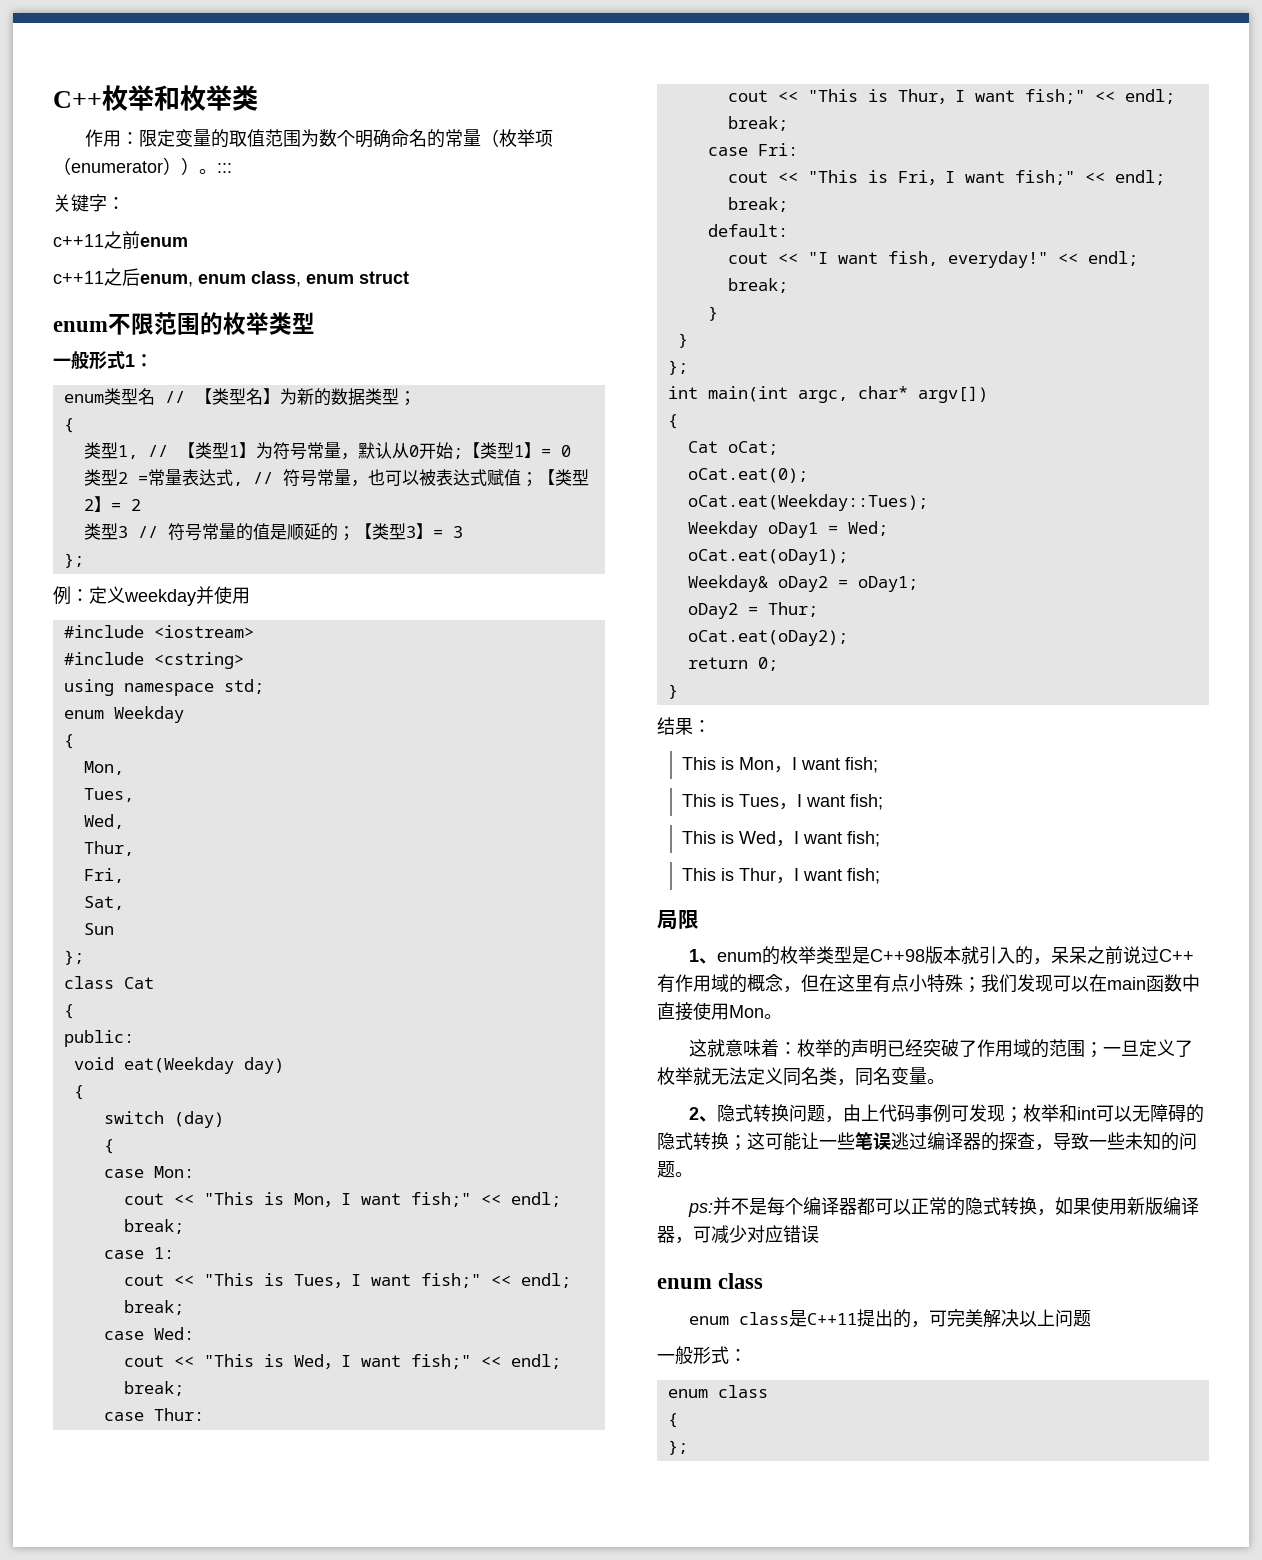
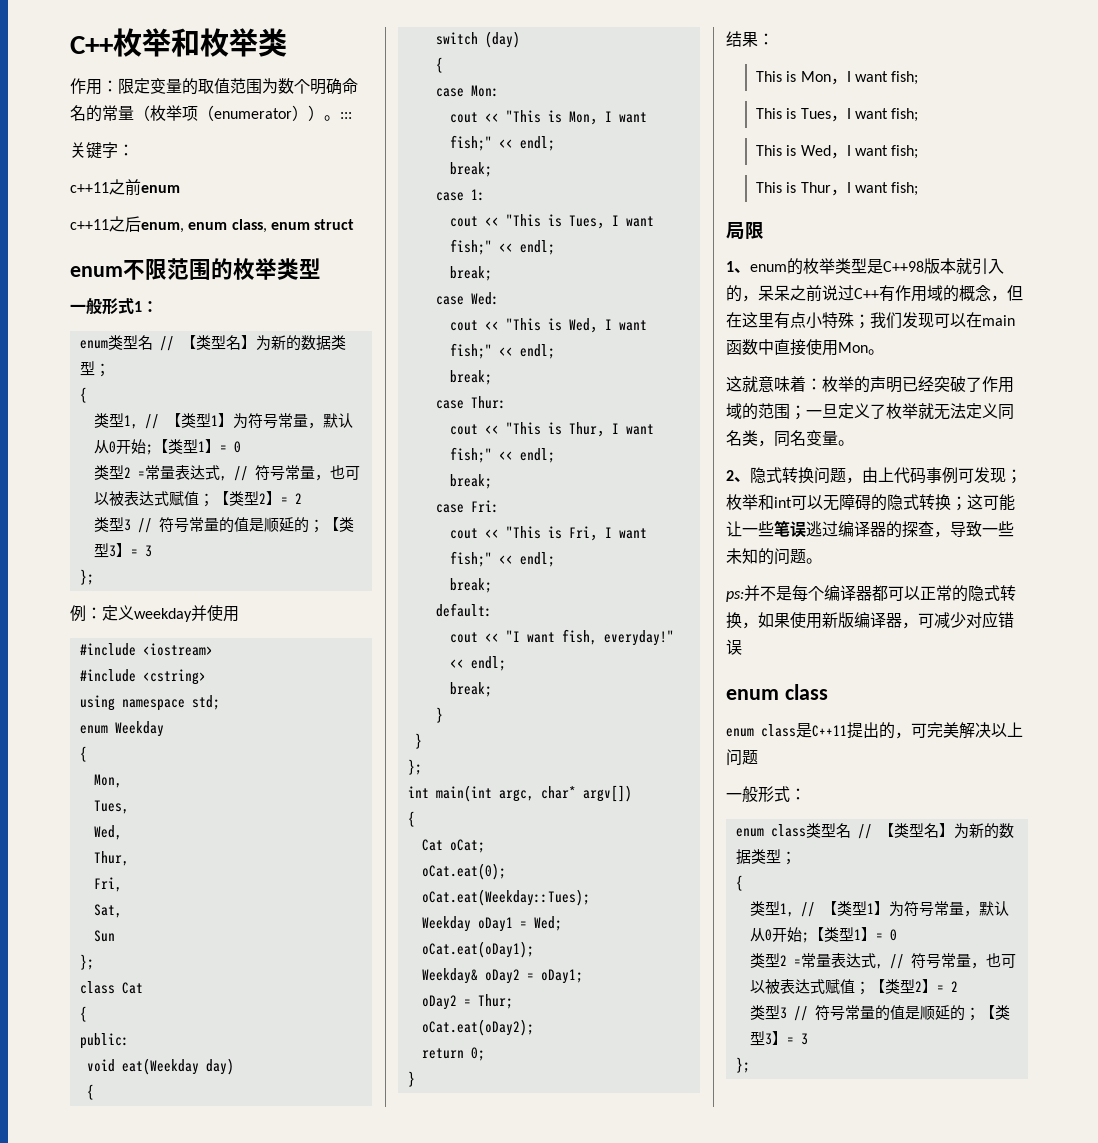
  一般形式：
- enum class
+ enum class类型名 // 【类型名】为新的数据类型；
  {
+ 类型1, // 【类型1】为符号常量，默认从0开始;【类型1】= 0
+ 类型2 =常量表达式, // 符号常量，也可以被表达式赋值；【类型2】= 2
+ 类型3 // 符号常量的值是顺延的；【类型3】= 3

